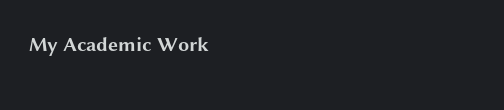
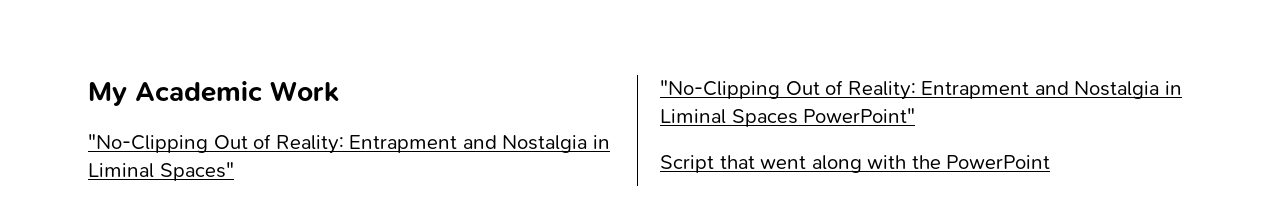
+ "No-Clipping Out of Reality: Entrapment and Nostalgia in Liminal Spaces"
+ "No-Clipping Out of Reality: Entrapment and Nostalgia in Liminal Spaces PowerPoint"
+ Script that went along with the PowerPoint

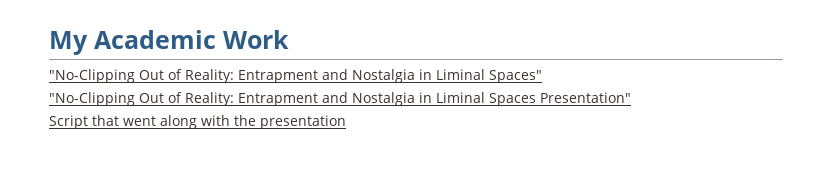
- "No-Clipping Out of Reality: Entrapment and Nostalgia in Liminal Spaces PowerPoint"
+ "No-Clipping Out of Reality: Entrapment and Nostalgia in Liminal Spaces Presentation"
- Script that went along with the PowerPoint
+ Script that went along with the presentation

